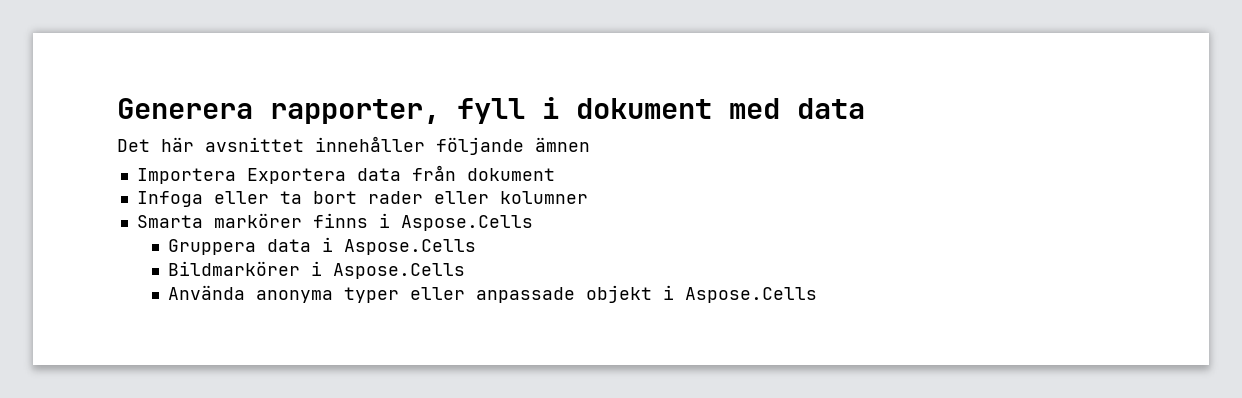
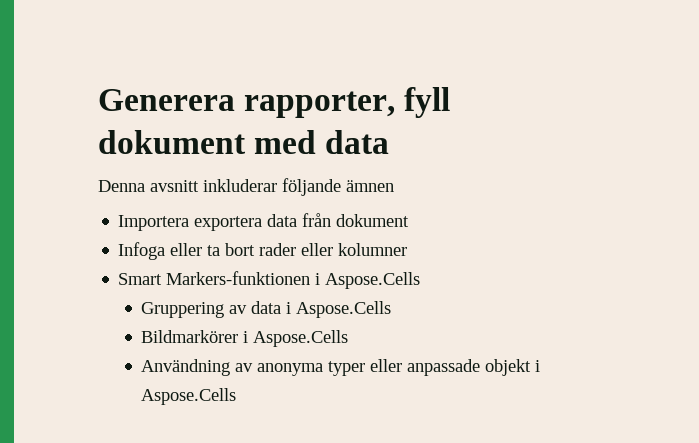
- Generera rapporter, fyll i dokument med data
+ Generera rapporter, fyll dokument med data
- Det här avsnittet innehåller följande ämnen
+ Denna avsnitt inkluderar följande ämnen
- Importera Exportera data från dokument
+ Importera exportera data från dokument
- Smarta markörer finns i Aspose.Cells
- Gruppera data i Aspose.Cells
+ Smart Markers-funktionen i Aspose.Cells
+ Gruppering av data i Aspose.Cells
- Använda anonyma typer eller anpassade objekt i Aspose.Cells
+ Användning av anonyma typer eller anpassade objekt i Aspose.Cells

